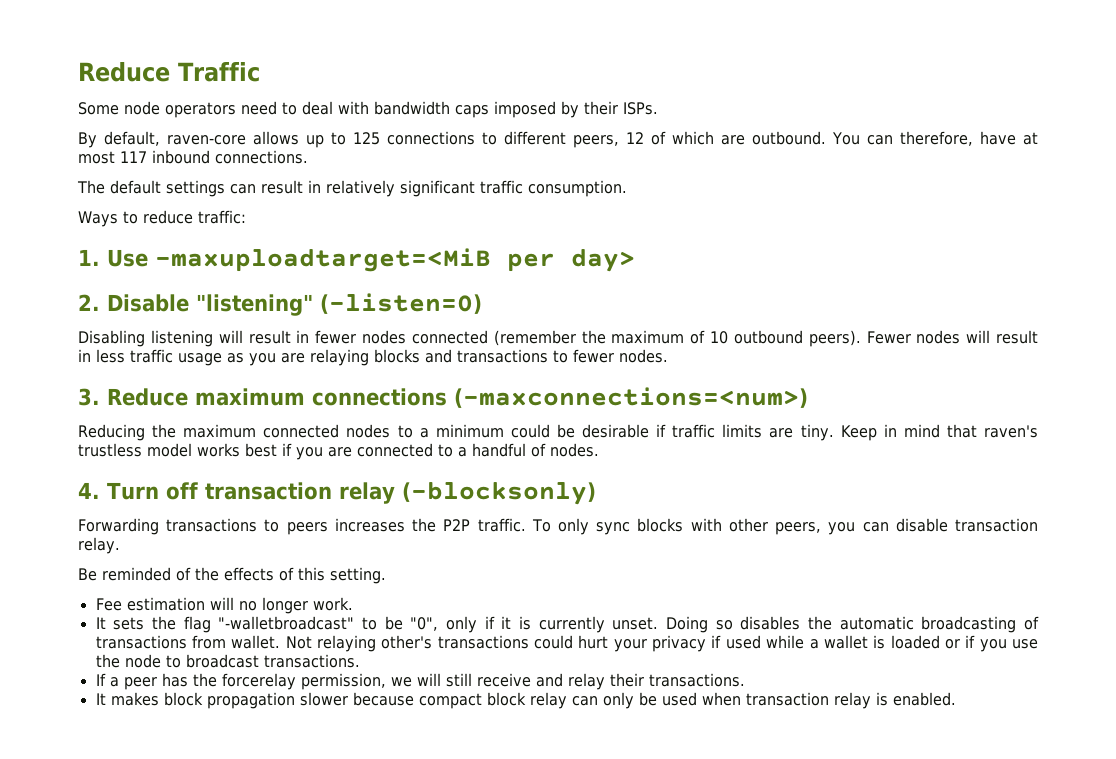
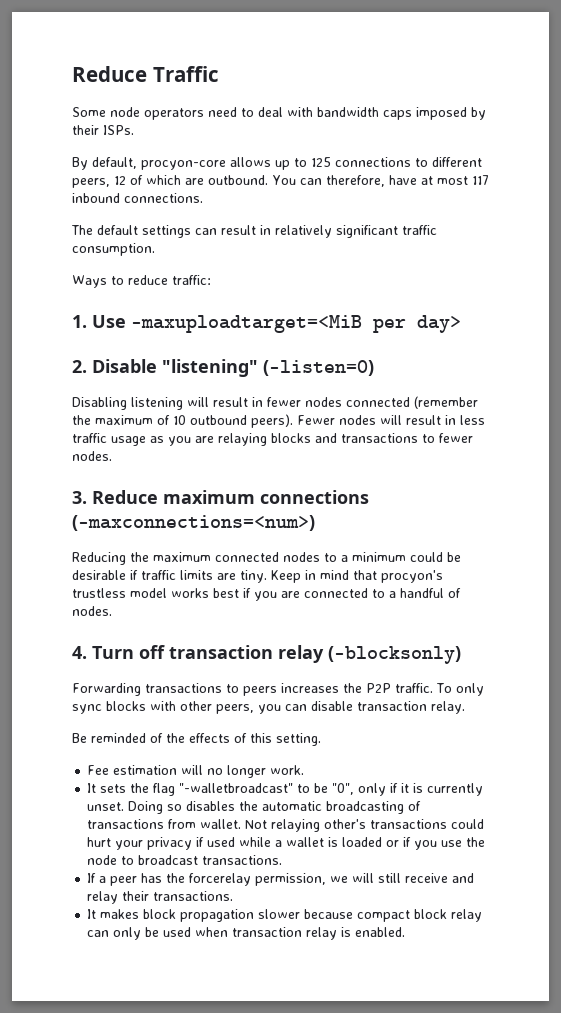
- By default, raven-core allows up to 125 connections to different peers, 12 of which are outbound.
+ By default, procyon-core allows up to 125 connections to different peers, 12 of which are outbound.
- Keep in mind that raven's trustless model works best if you are connected to a handful of nodes.
+ Keep in mind that procyon's trustless model works best if you are connected to a handful of nodes.

